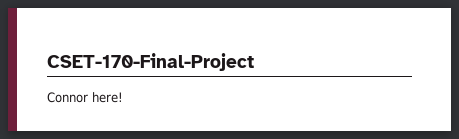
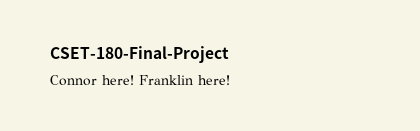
- CSET-170-Final-Project
+ CSET-180-Final-Project
+ Franklin here!

